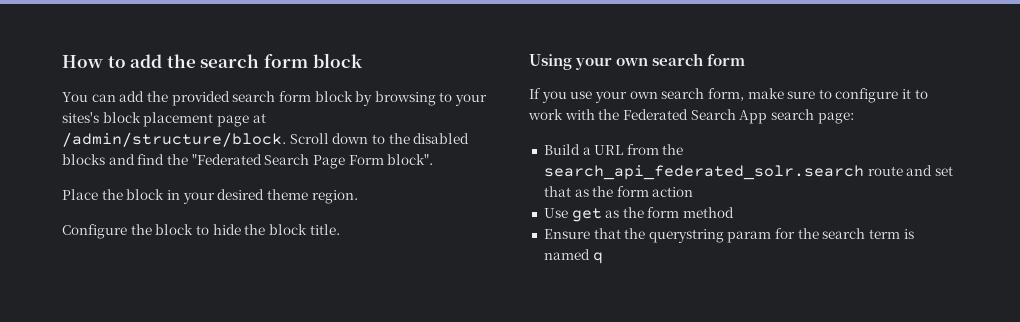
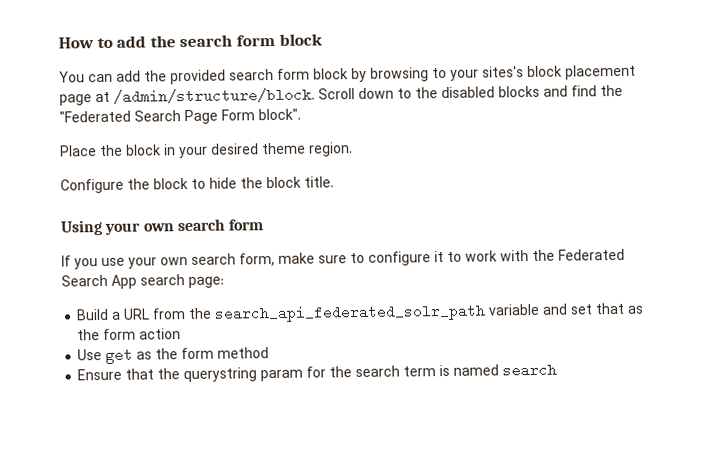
- Build a URL from the search_api_federated_solr.search route and set that as the form action
+ Build a URL from the search_api_federated_solr_path variable and set that as the form action
- Ensure that the querystring param for the search term is named q
+ Ensure that the querystring param for the search term is named search

